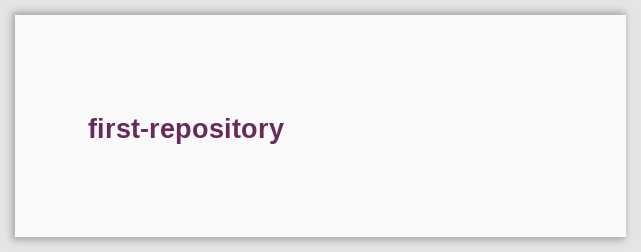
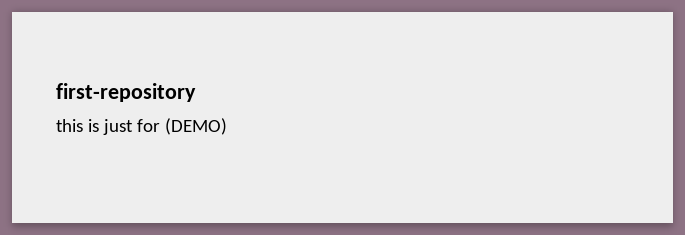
+ this is just for (DEMO)

